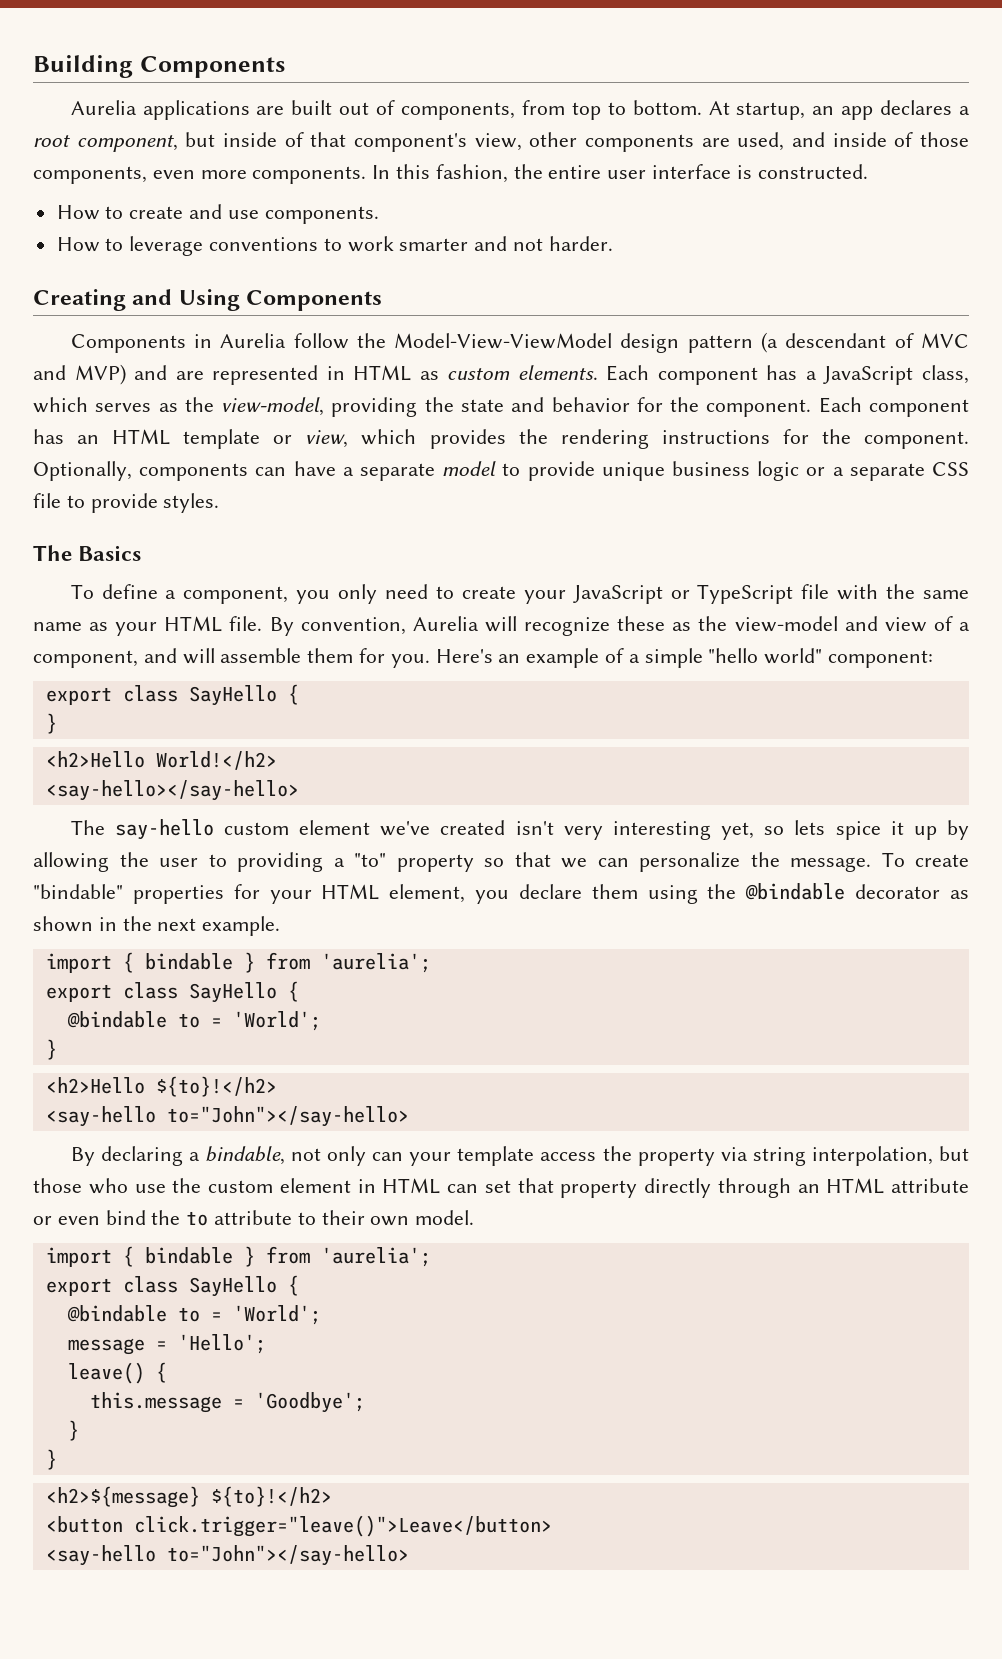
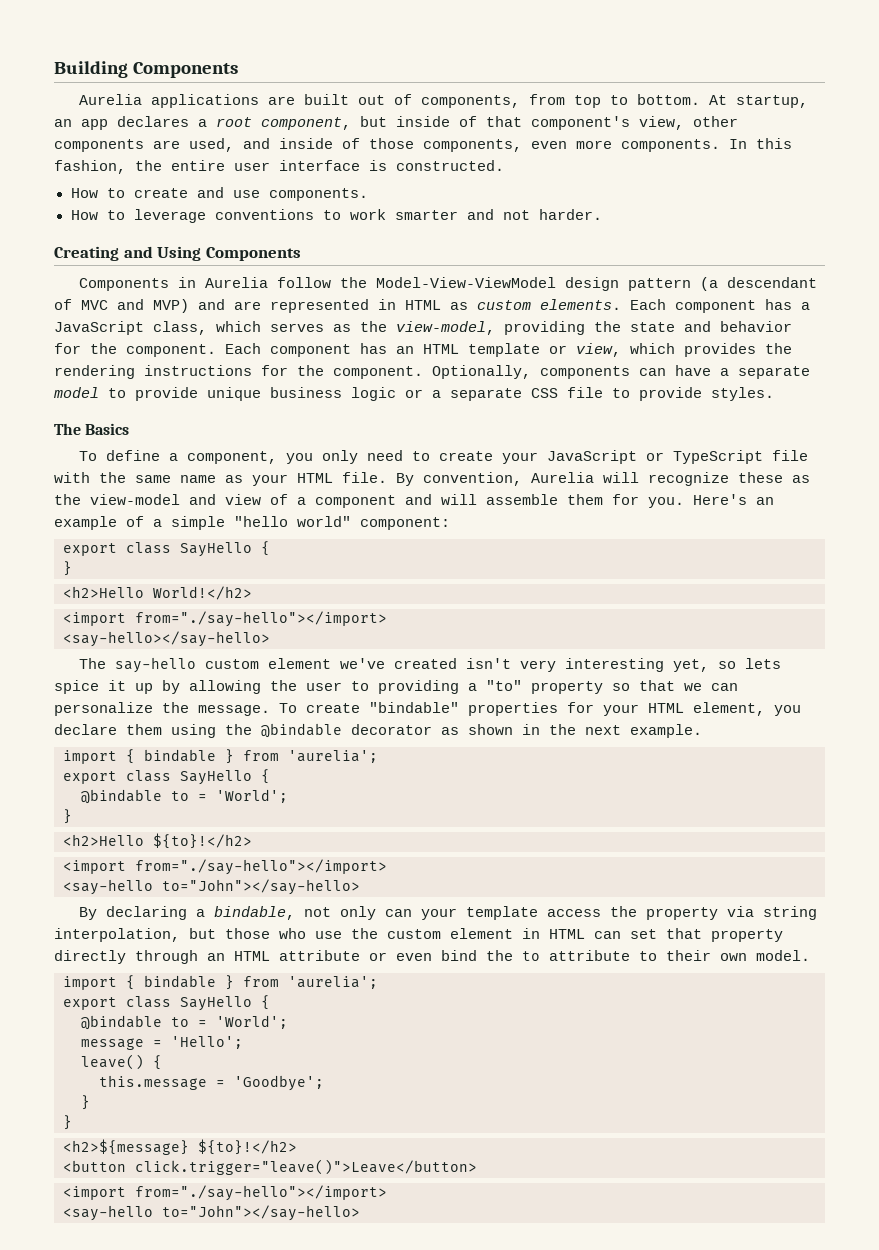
- By convention, Aurelia will recognize these as the view-model and view of a component, and will assemble them for you.
+ By convention, Aurelia will recognize these as the view-model and view of a component and will assemble them for you.
  <h2>Hello World!</h2>
+ <import from="./say-hello"></import>
  <h2>Hello ${to}!</h2>
+ <import from="./say-hello"></import>
  <button click.trigger="leave()">Leave</button>
+ <import from="./say-hello"></import>

